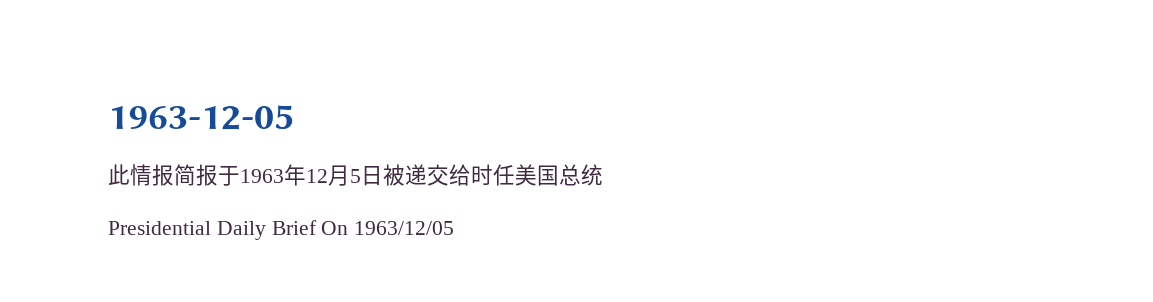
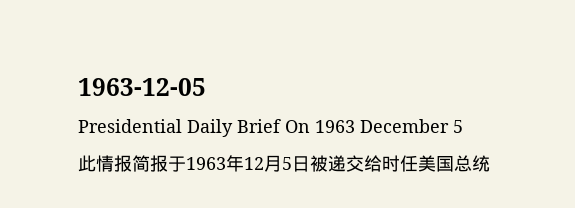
+ Presidential Daily Brief On 1963 December 5
- Presidential Daily Brief On 1963/12/05

